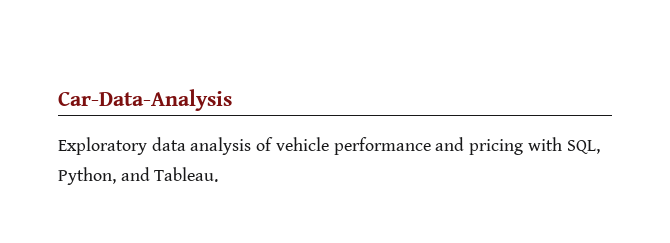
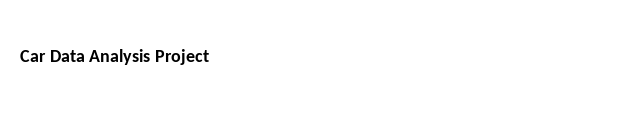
- Car-Data-Analysis
- Exploratory data analysis of vehicle performance and pricing with SQL, Python, and Tableau.
+ Car Data Analysis Project

